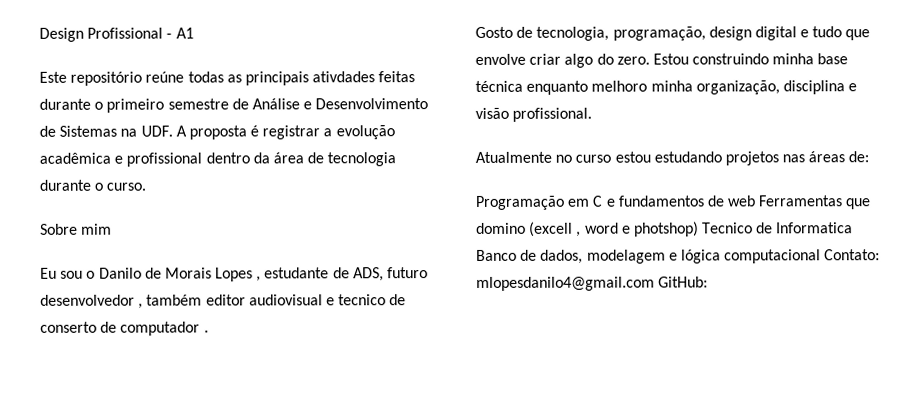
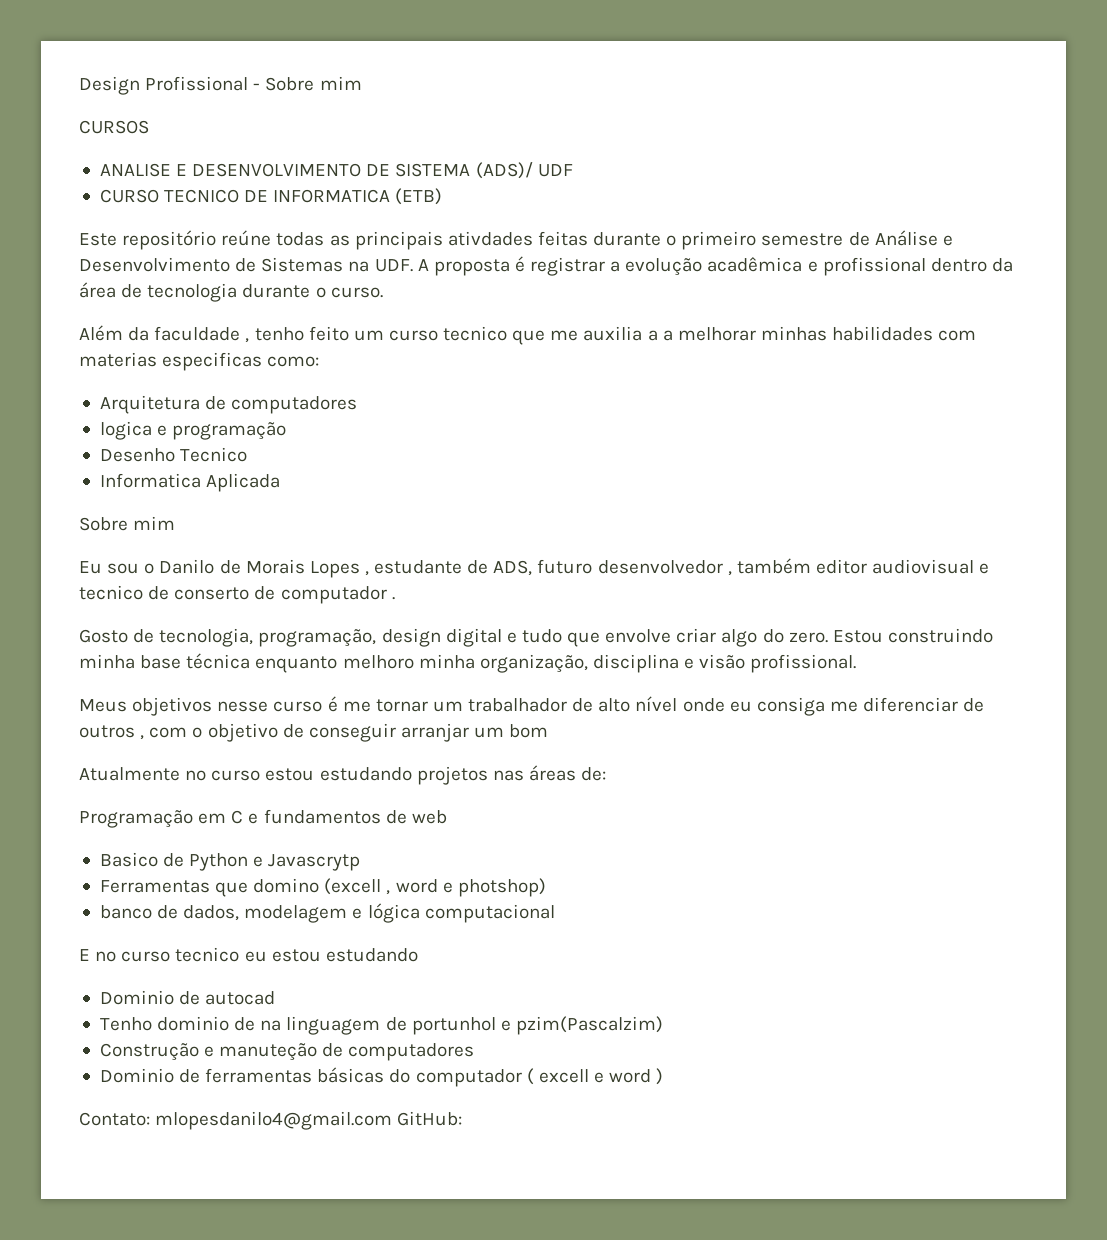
- Design Profissional - A1
+ Design Profissional - Sobre mim
+ CURSOS
+ ANALISE E DESENVOLVIMENTO DE SISTEMA (ADS)/ UDF
+ CURSO TECNICO DE INFORMATICA (ETB)
+ Além da faculdade , tenho feito um curso tecnico que me auxilia a a melhorar minhas habilidades com materias especificas como:
+ Arquitetura de computadores
+ logica e programação
+ Desenho Tecnico
+ Informatica Aplicada
+ Meus objetivos nesse curso é me tornar um trabalhador de alto nível onde eu consiga me diferenciar de outros , com o objetivo de conseguir arranjar um bom
- Programação em C e fundamentos de web Ferramentas que domino (excell , word e photshop) Tecnico de Informatica Banco de dados, modelagem e lógica computacional Contato: mlopesdanilo4@gmail.com GitHub:
+ Programação em C e fundamentos de web
+ Basico de Python e Javascrytp
+ Ferramentas que domino (excell , word e photshop)
+ banco de dados, modelagem e lógica computacional
+ E no curso tecnico eu estou estudando
+ Dominio de autocad
+ Tenho dominio de na linguagem de portunhol e pzim(Pascalzim)
+ Construção e manuteção de computadores
+ Dominio de ferramentas básicas do computador ( excell e word )
+ Contato: mlopesdanilo4@gmail.com GitHub:

